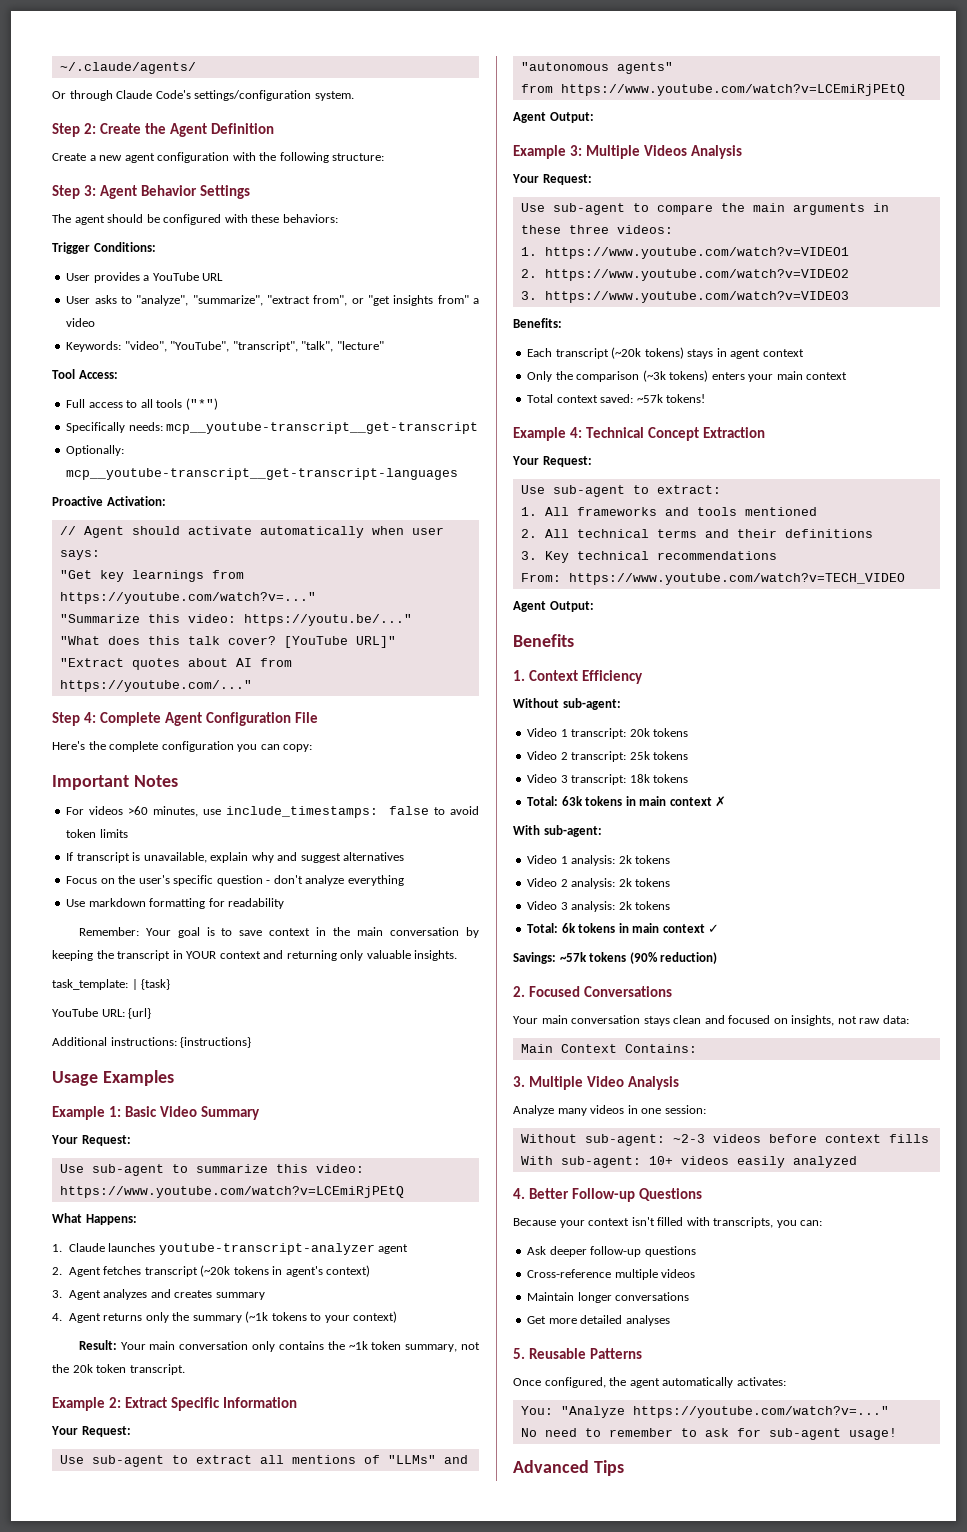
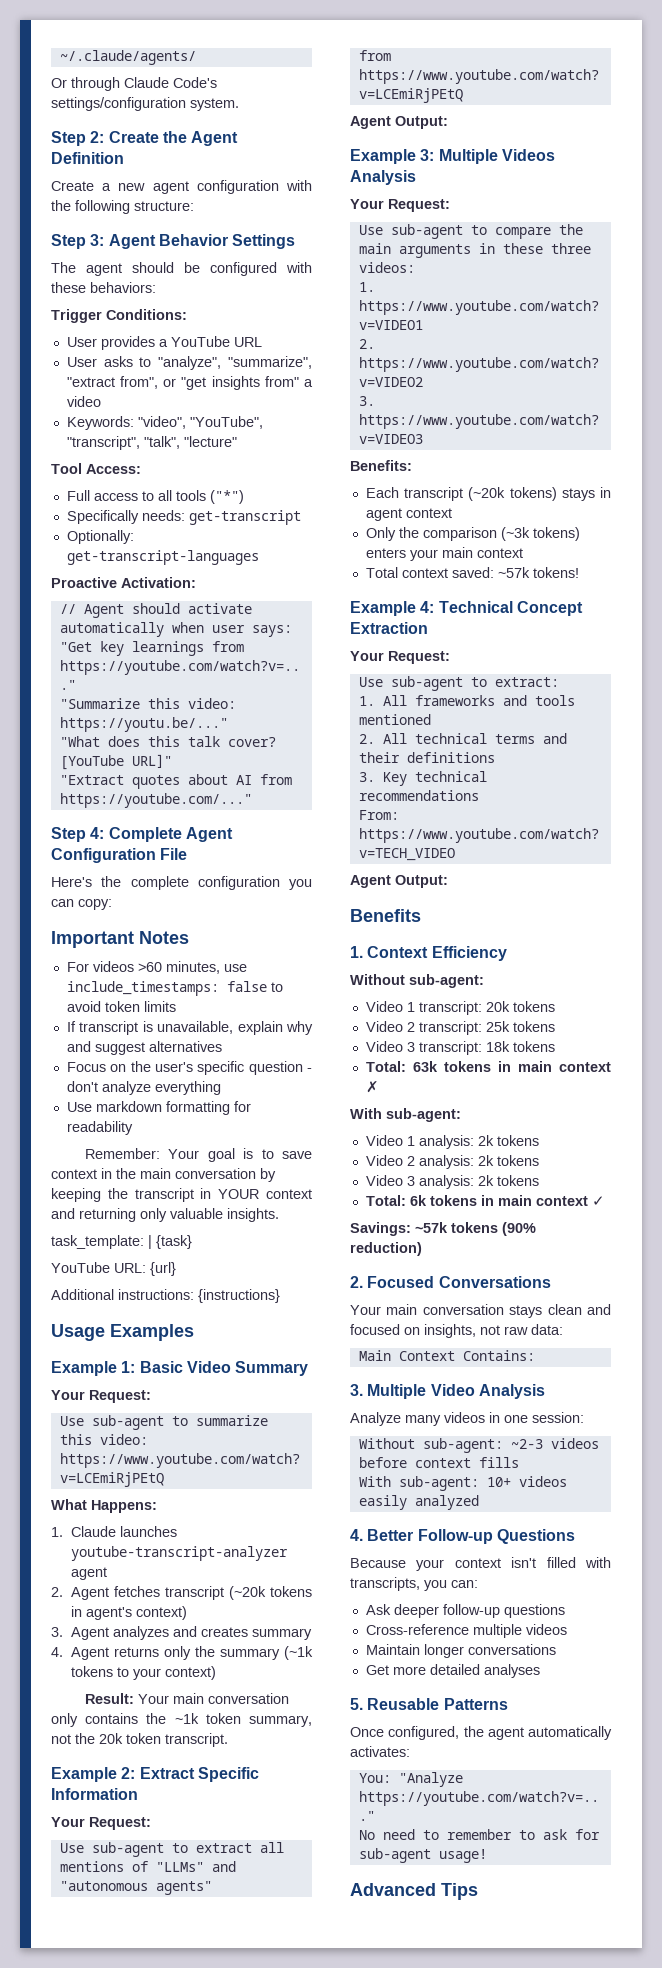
- Specifically needs: mcp__youtube-transcript__get-transcript
+ Specifically needs: get-transcript
- Optionally: mcp__youtube-transcript__get-transcript-languages
+ Optionally: get-transcript-languages

